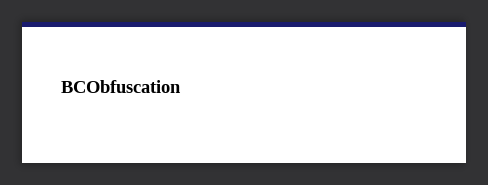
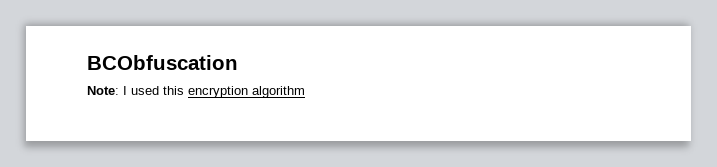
+ Note: I used this encryption algorithm

